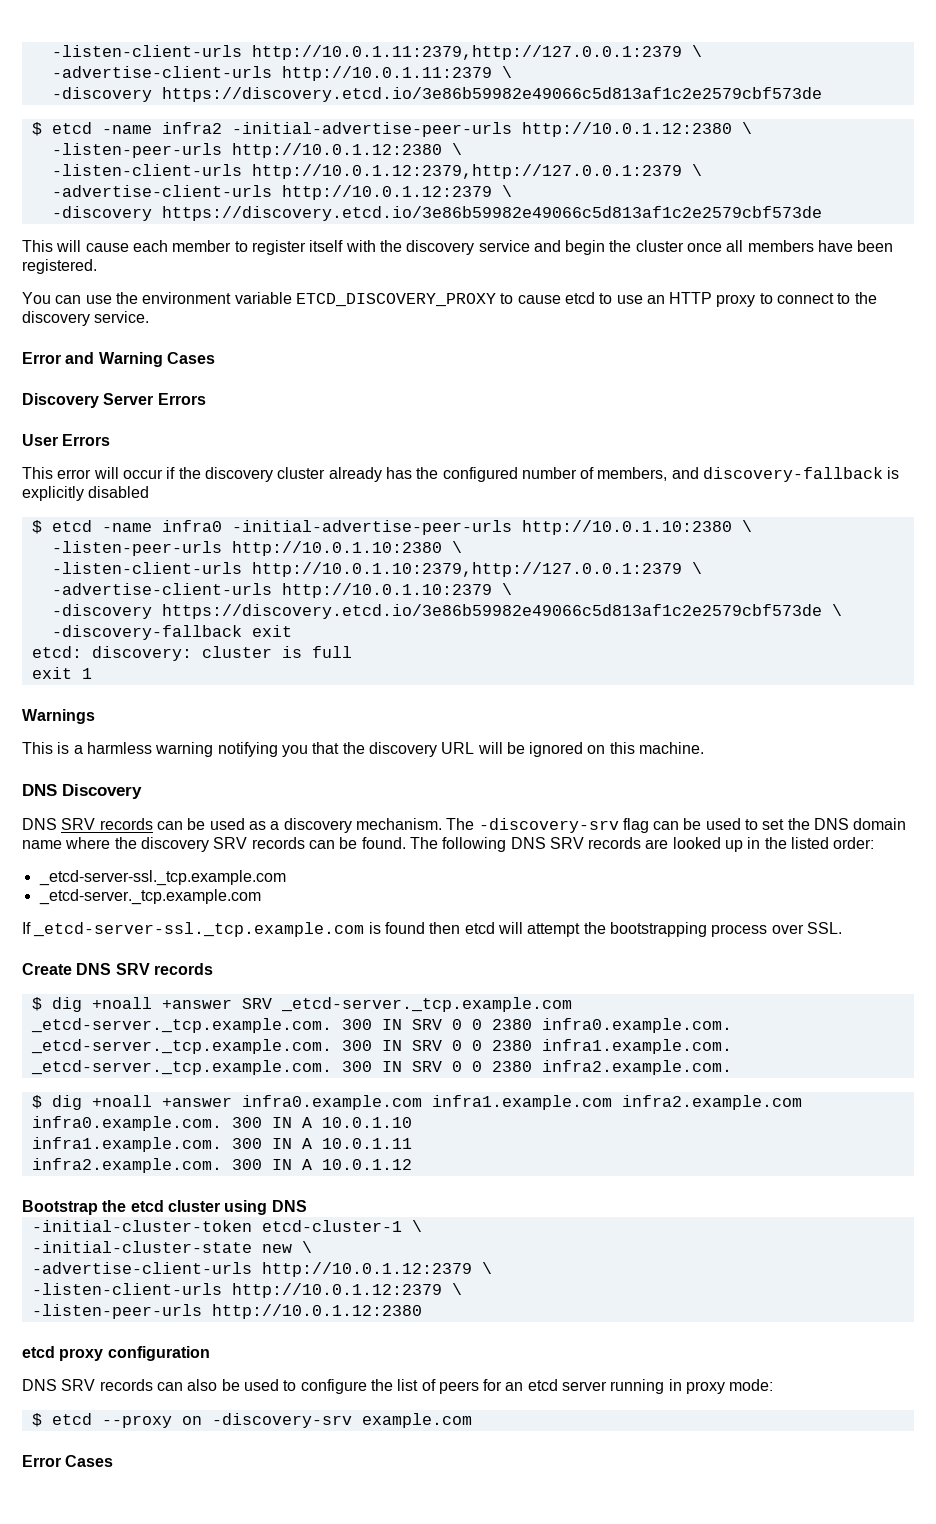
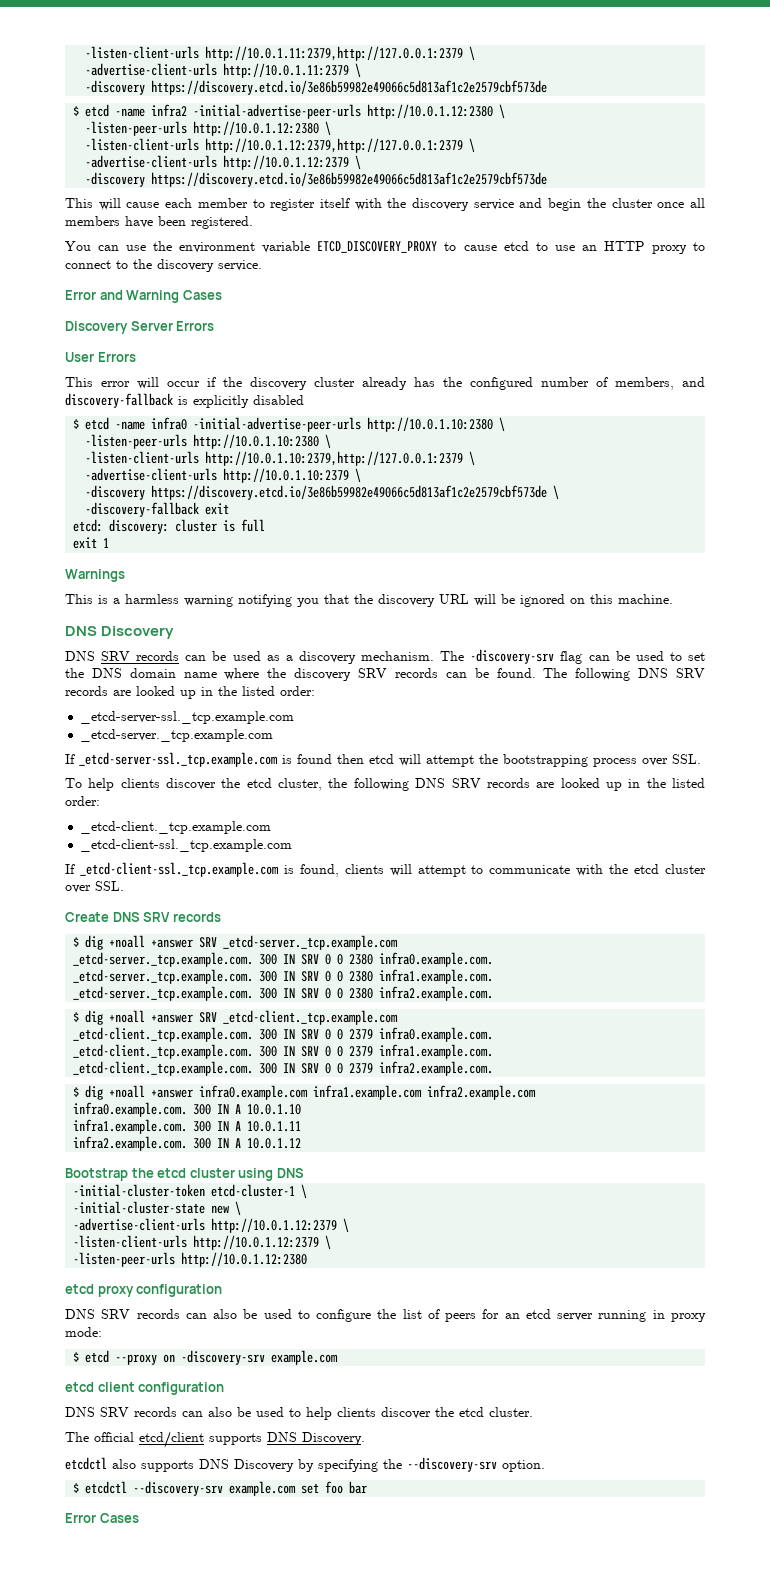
+ To help clients discover the etcd cluster, the following DNS SRV records are looked up in the listed order:
+ _etcd-client._tcp.example.com
+ _etcd-client-ssl._tcp.example.com
+ If _etcd-client-ssl._tcp.example.com is found, clients will attempt to communicate with the etcd cluster over SSL.
+ $ dig +noall +answer SRV _etcd-client._tcp.example.com
+ _etcd-client._tcp.example.com. 300 IN SRV 0 0 2379 infra0.example.com.
+ _etcd-client._tcp.example.com. 300 IN SRV 0 0 2379 infra1.example.com.
+ _etcd-client._tcp.example.com. 300 IN SRV 0 0 2379 infra2.example.com.
+ etcd client configuration
+ DNS SRV records can also be used to help clients discover the etcd cluster.
+ The official etcd/client supports DNS Discovery.
+ etcdctl also supports DNS Discovery by specifying the --discovery-srv option.
+ $ etcdctl --discovery-srv example.com set foo bar

